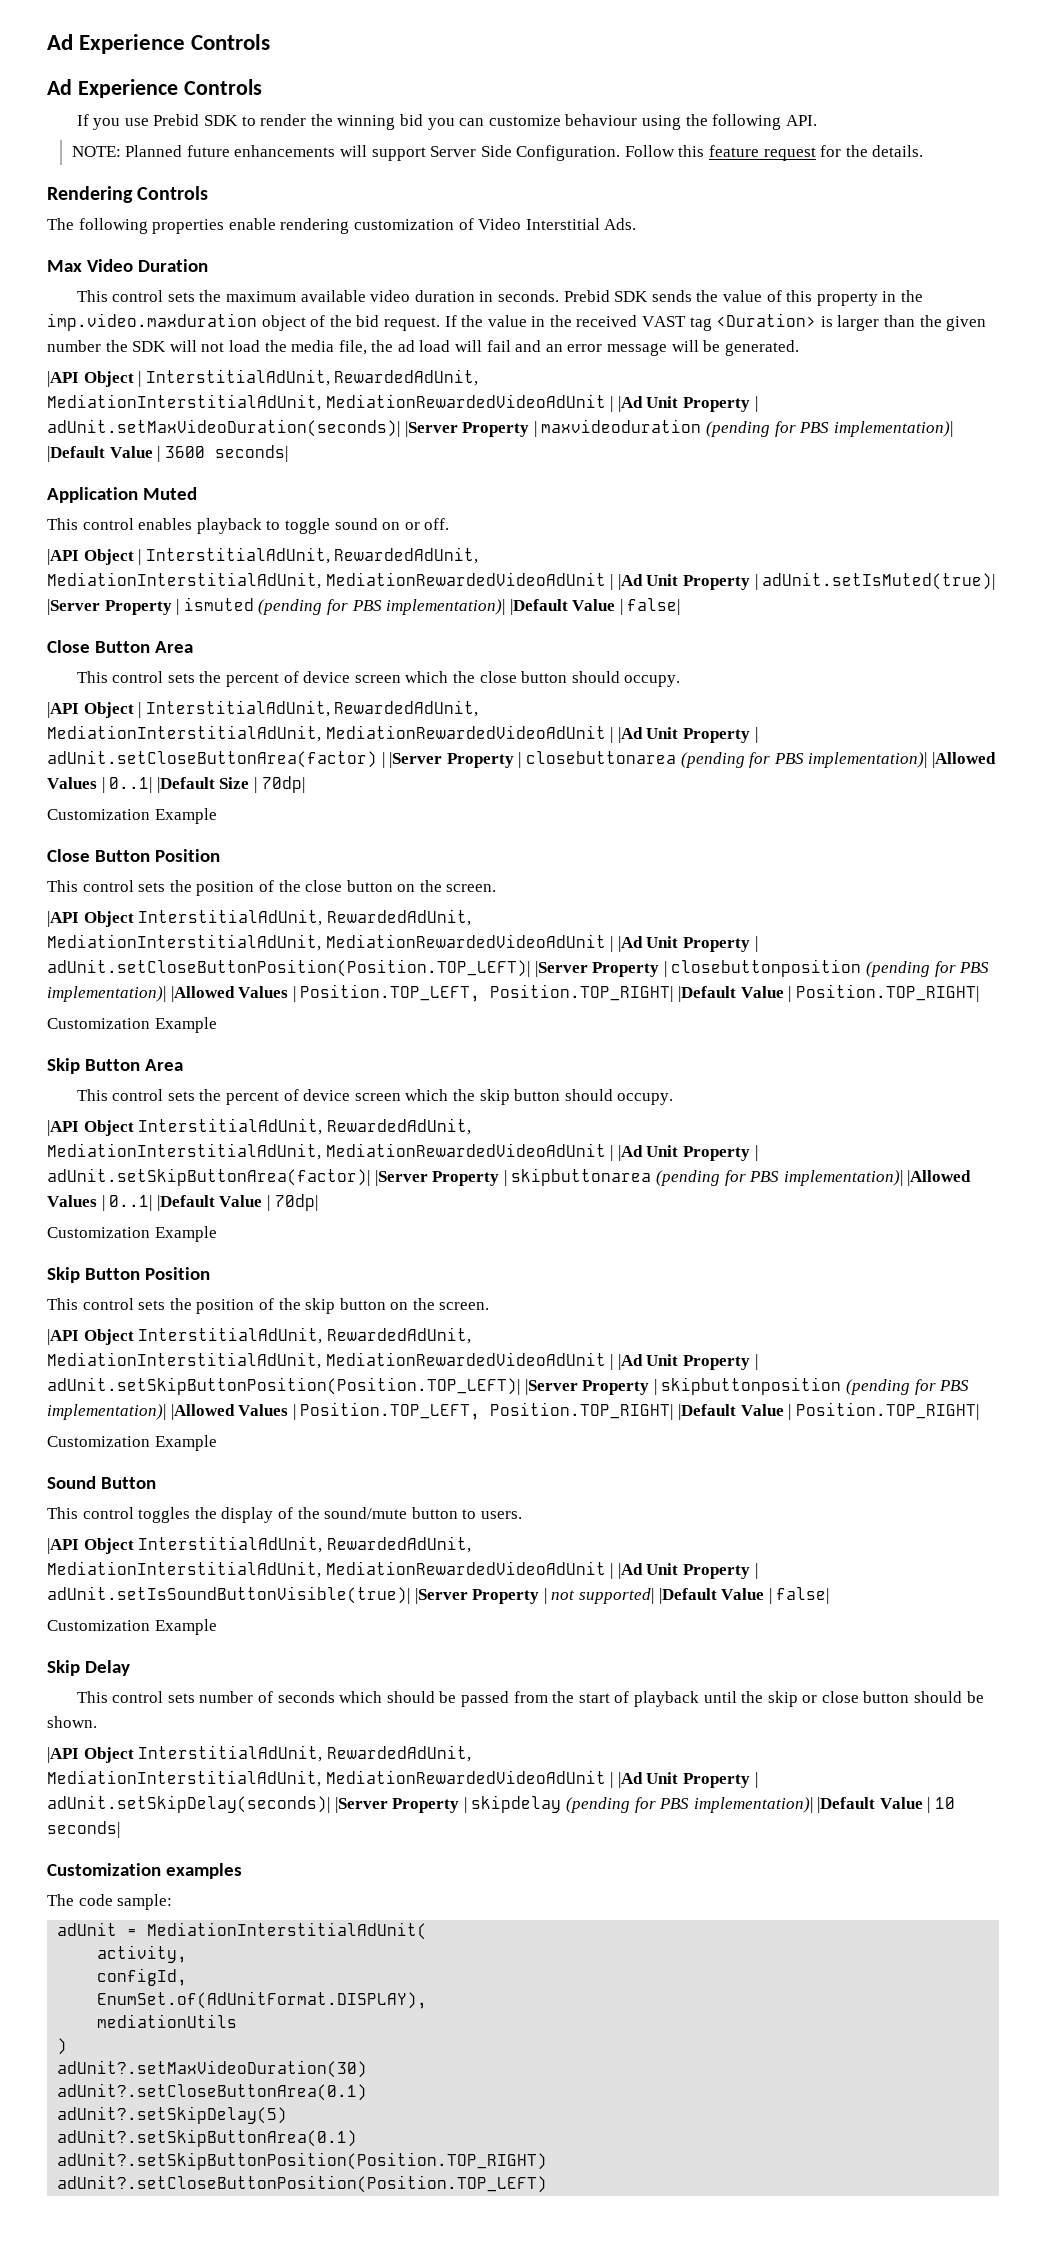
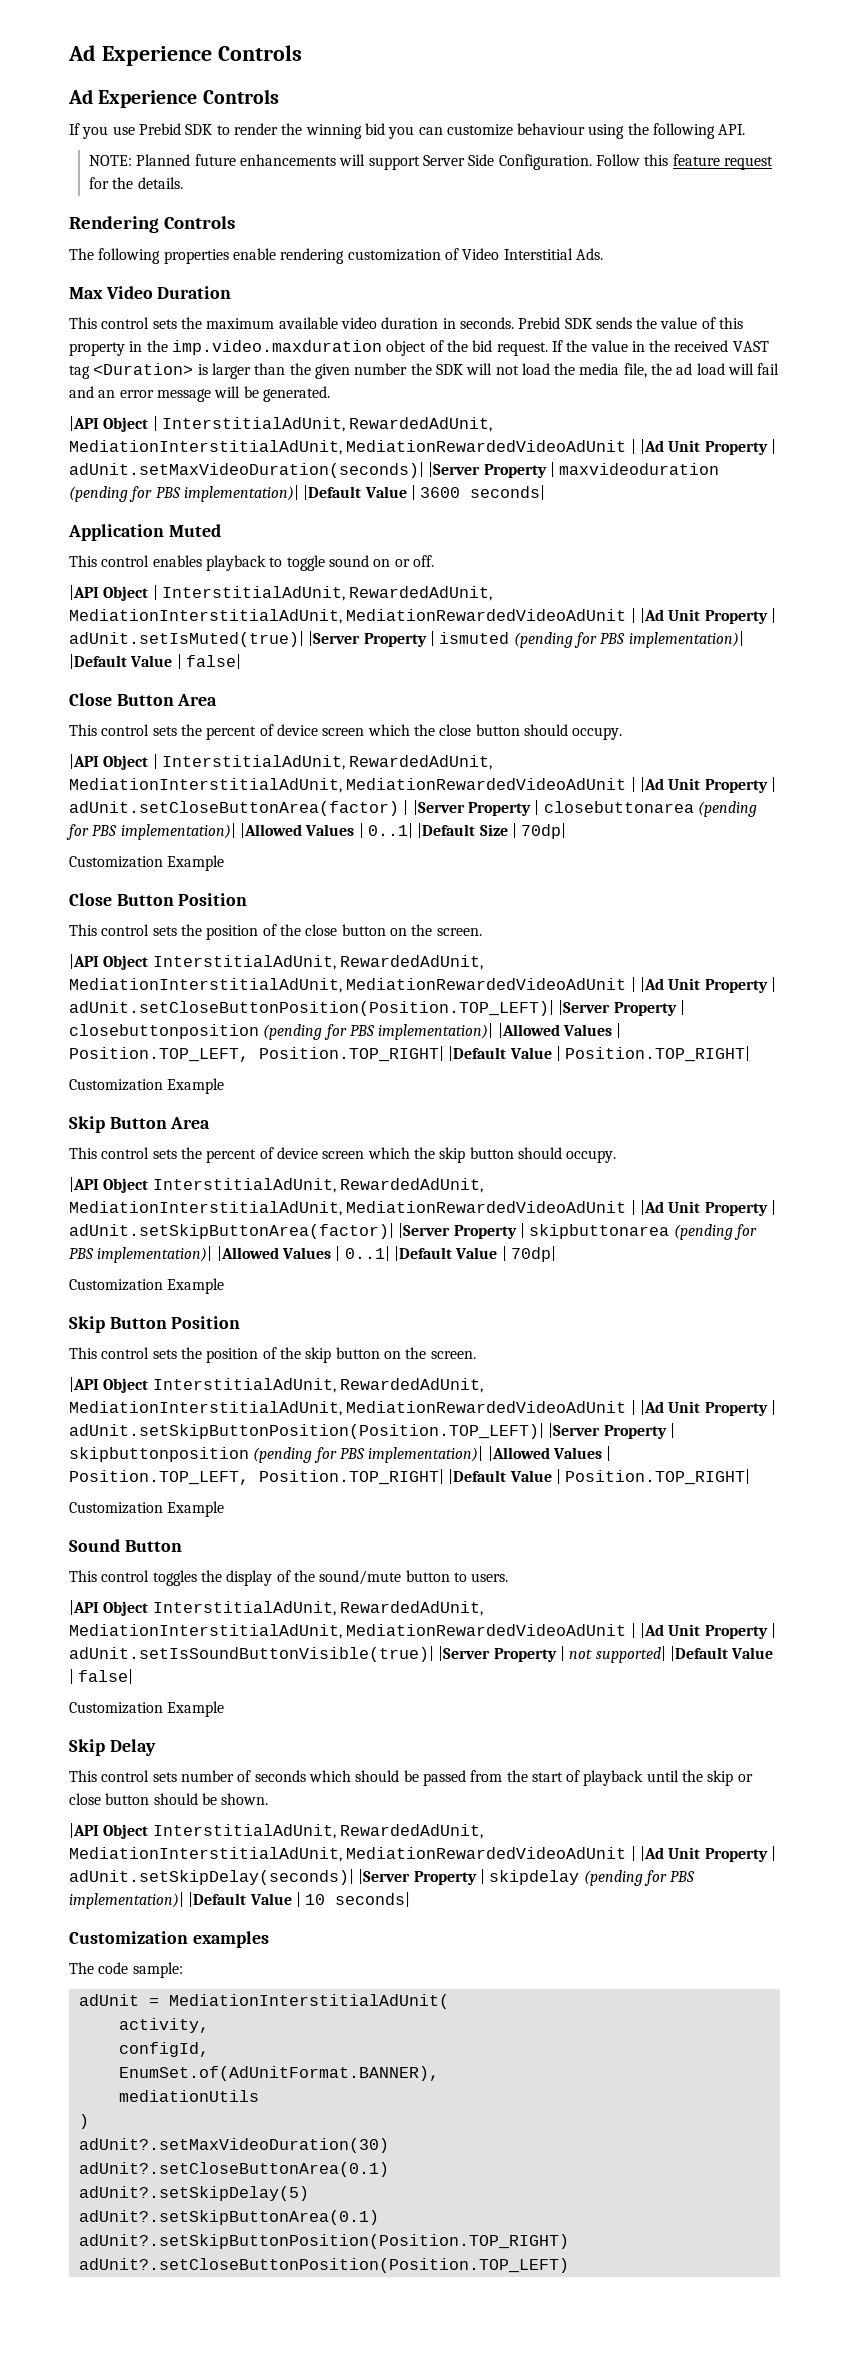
- EnumSet.of(AdUnitFormat.DISPLAY),
+ EnumSet.of(AdUnitFormat.BANNER),

